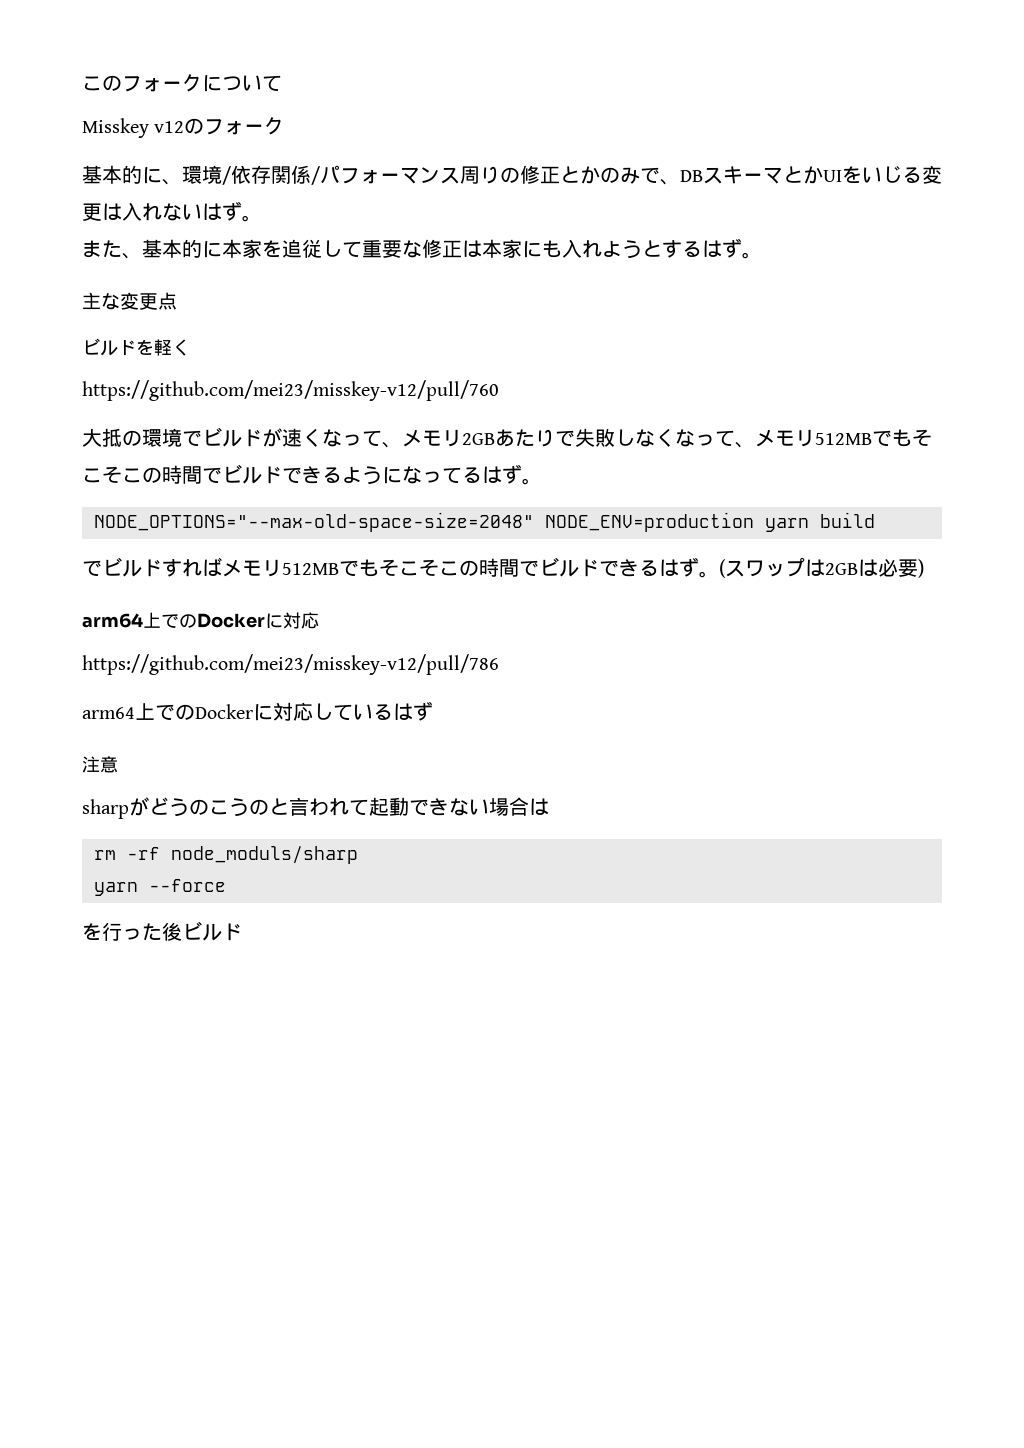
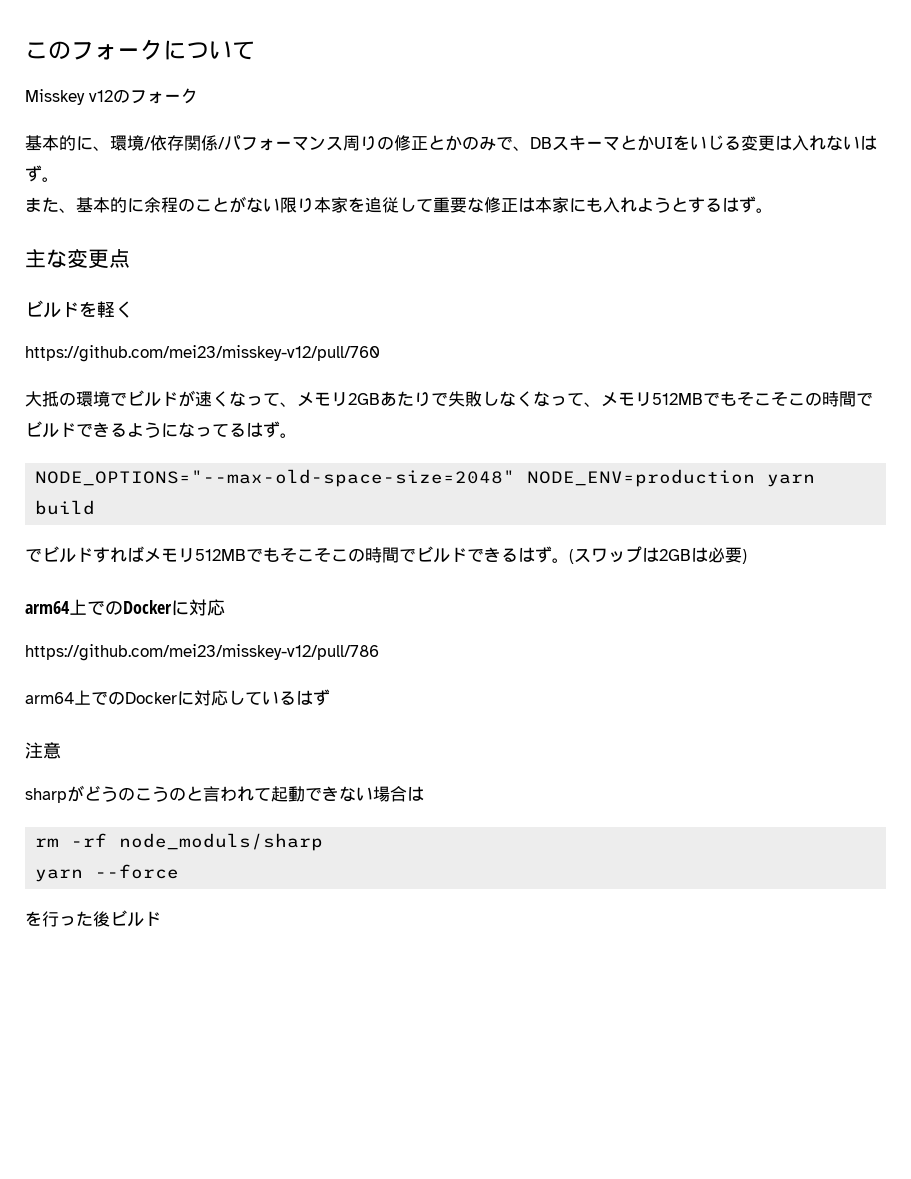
- また、基本的に本家を追従して重要な修正は本家にも入れようとするはず。
+ また、基本的に余程のことがない限り本家を追従して重要な修正は本家にも入れようとするはず。

